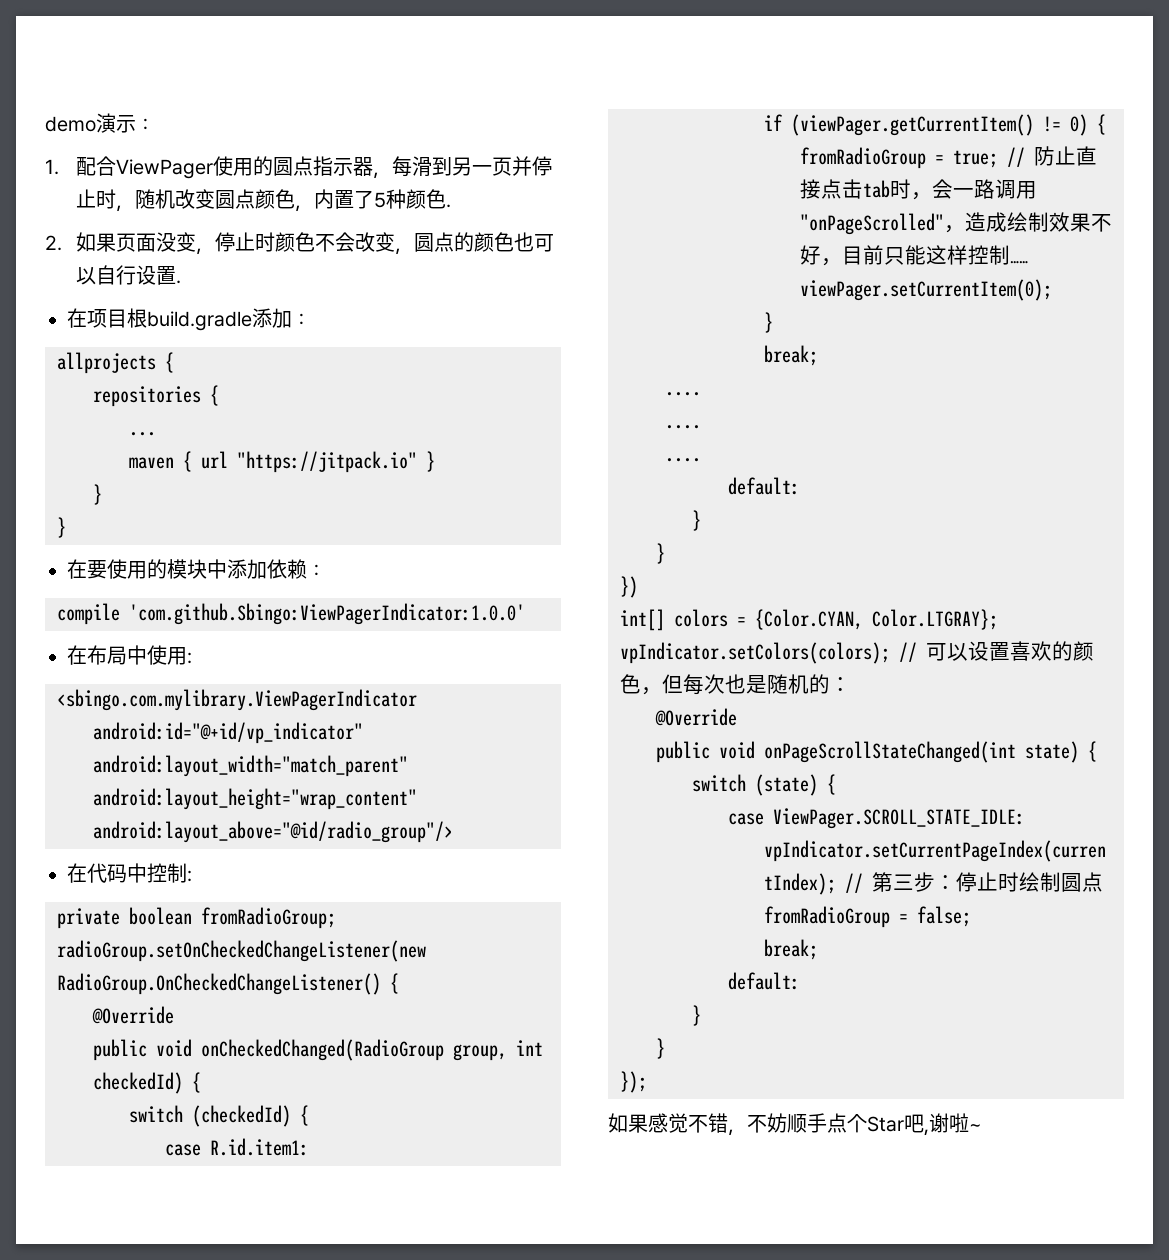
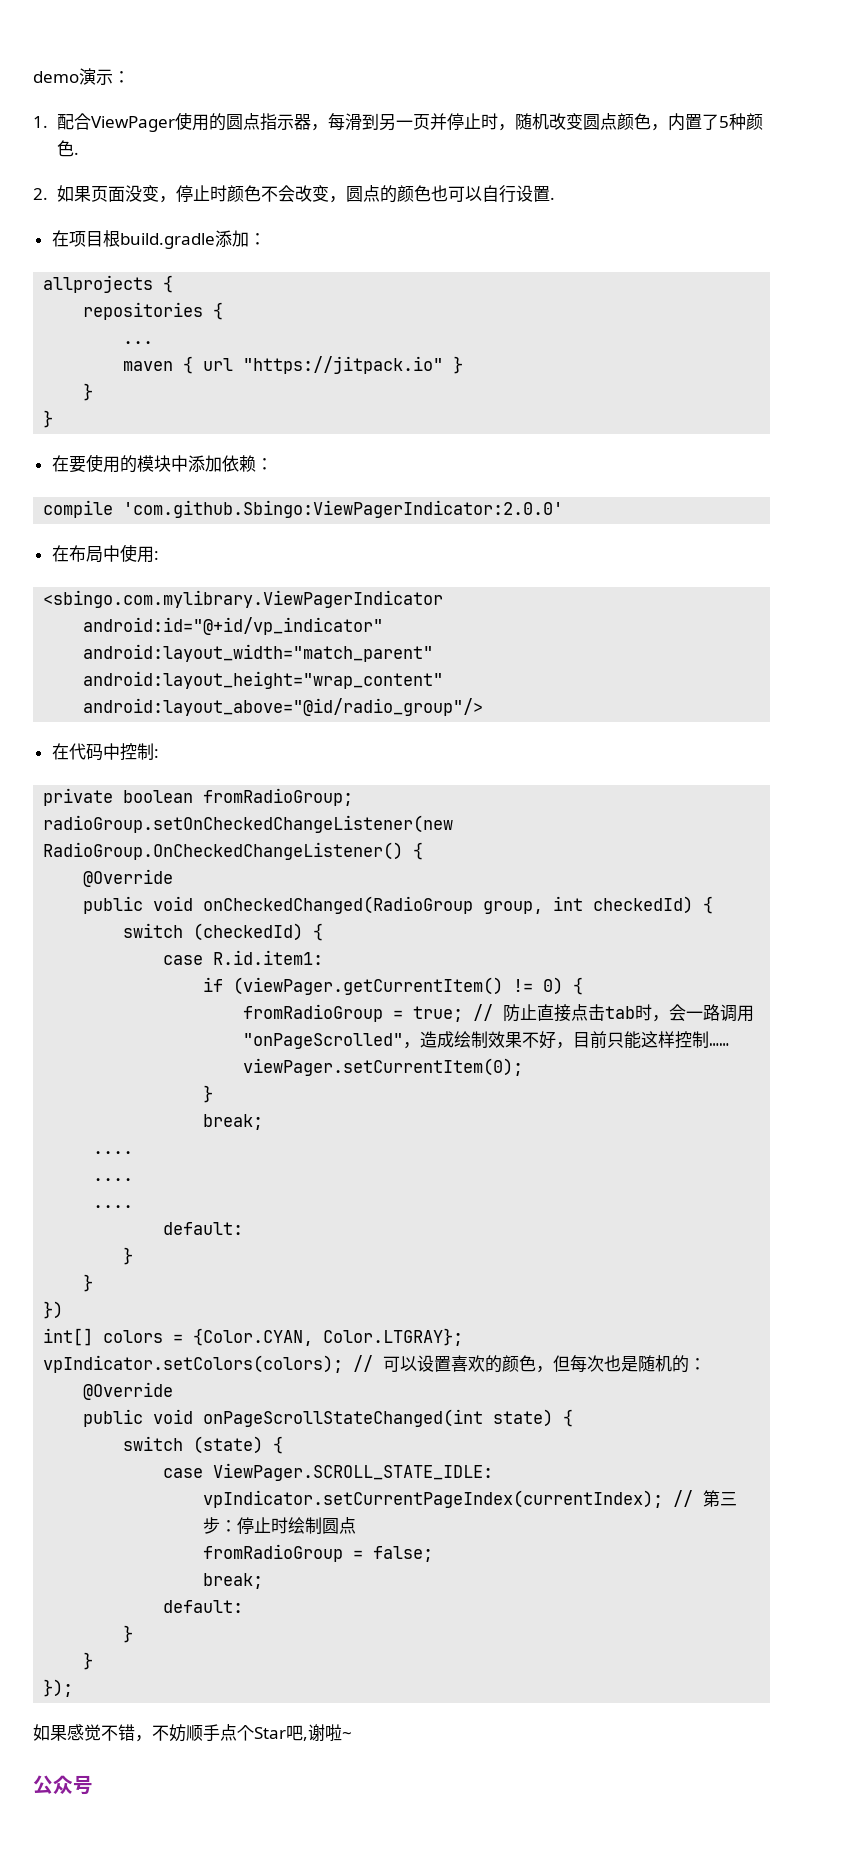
- compile 'com.github.Sbingo:ViewPagerIndicator:1.0.0'
+ compile 'com.github.Sbingo:ViewPagerIndicator:2.0.0'
+ 公众号

